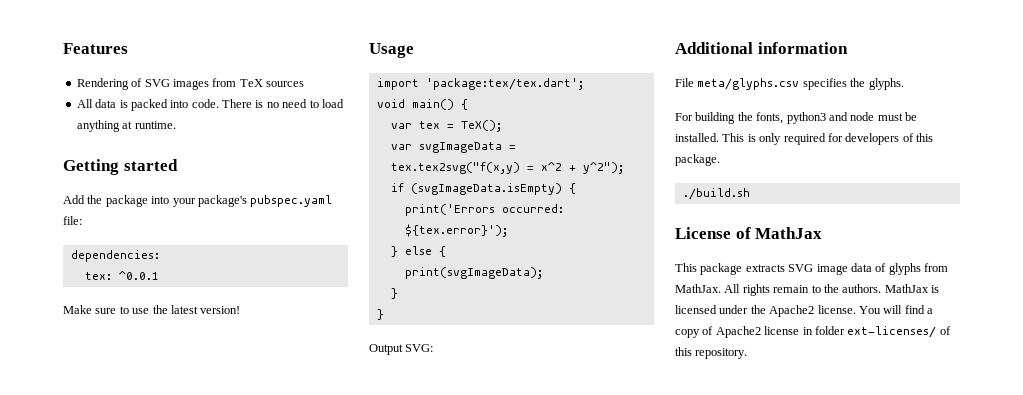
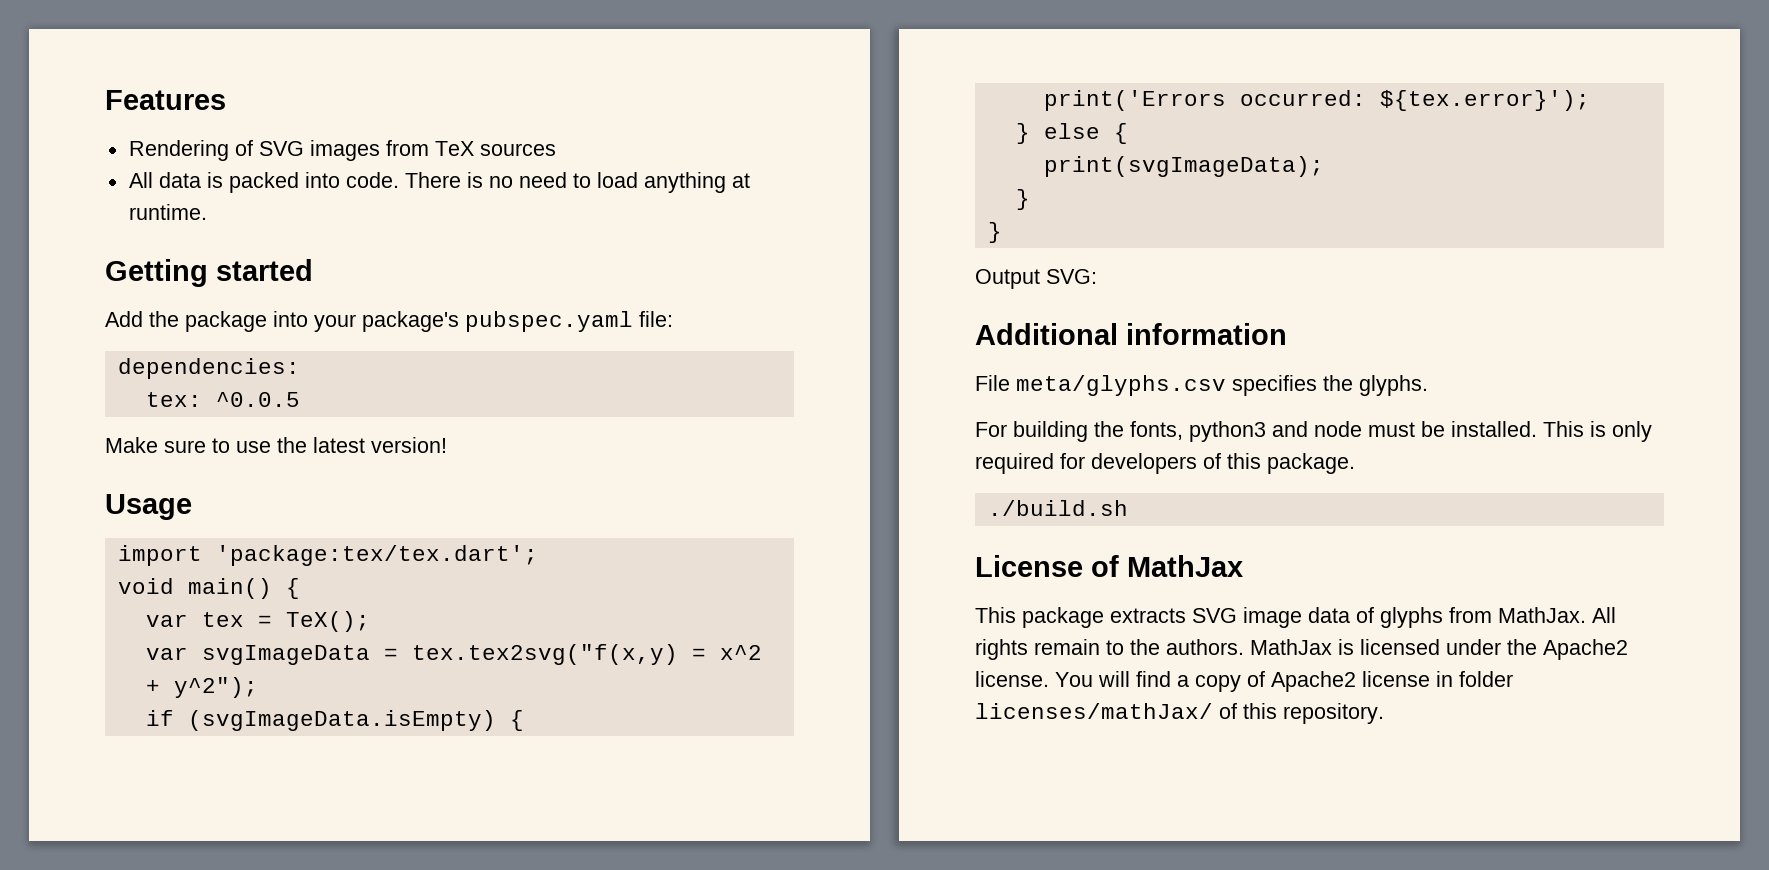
- tex: ^0.0.1
+ tex: ^0.0.5
- You will find a copy of Apache2 license in folder ext-licenses/ of this repository.
+ You will find a copy of Apache2 license in folder licenses/mathJax/ of this repository.

